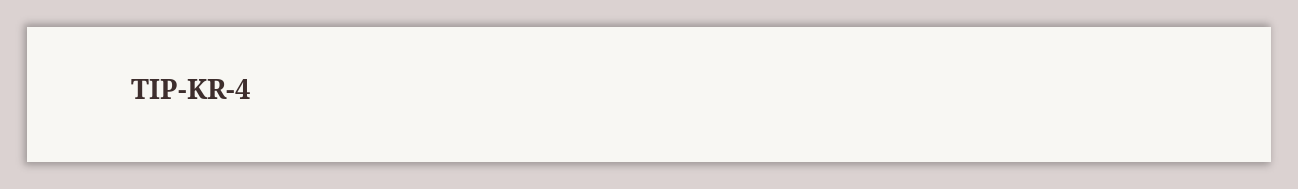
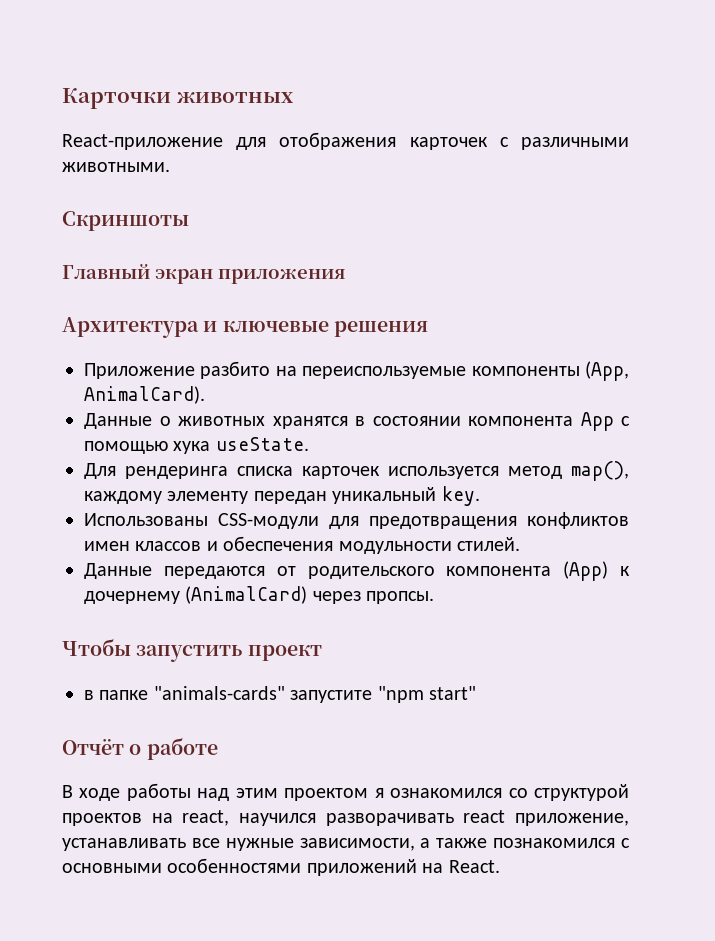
- TIP-KR-4
+ Карточки животных
+ React-приложение для отображения карточек с различными животными.
+ Скриншоты
+ Главный экран приложения
+ Архитектура и ключевые решения
+ Приложение разбито на переиспользуемые компоненты (App, AnimalCard).
+ Данные о животных хранятся в состоянии компонента App с помощью хука useState.
+ Для рендеринга списка карточек используется метод map(), каждому элементу передан уникальный key.
+ Использованы CSS-модули для предотвращения конфликтов имен классов и обеспечения модульности стилей.
+ Данные передаются от родительского компонента (App) к дочернему (AnimalCard) через пропсы.
+ Чтобы запустить проект
+ в папке "animals-cards" запустите "npm start"
+ Отчёт о работе
+ В ходе работы над этим проектом я ознакомился со структурой проектов на react, научился разворачивать react приложение, устанавливать все нужные зависимости, а также познакомился с основными особенностями приложений на React.

